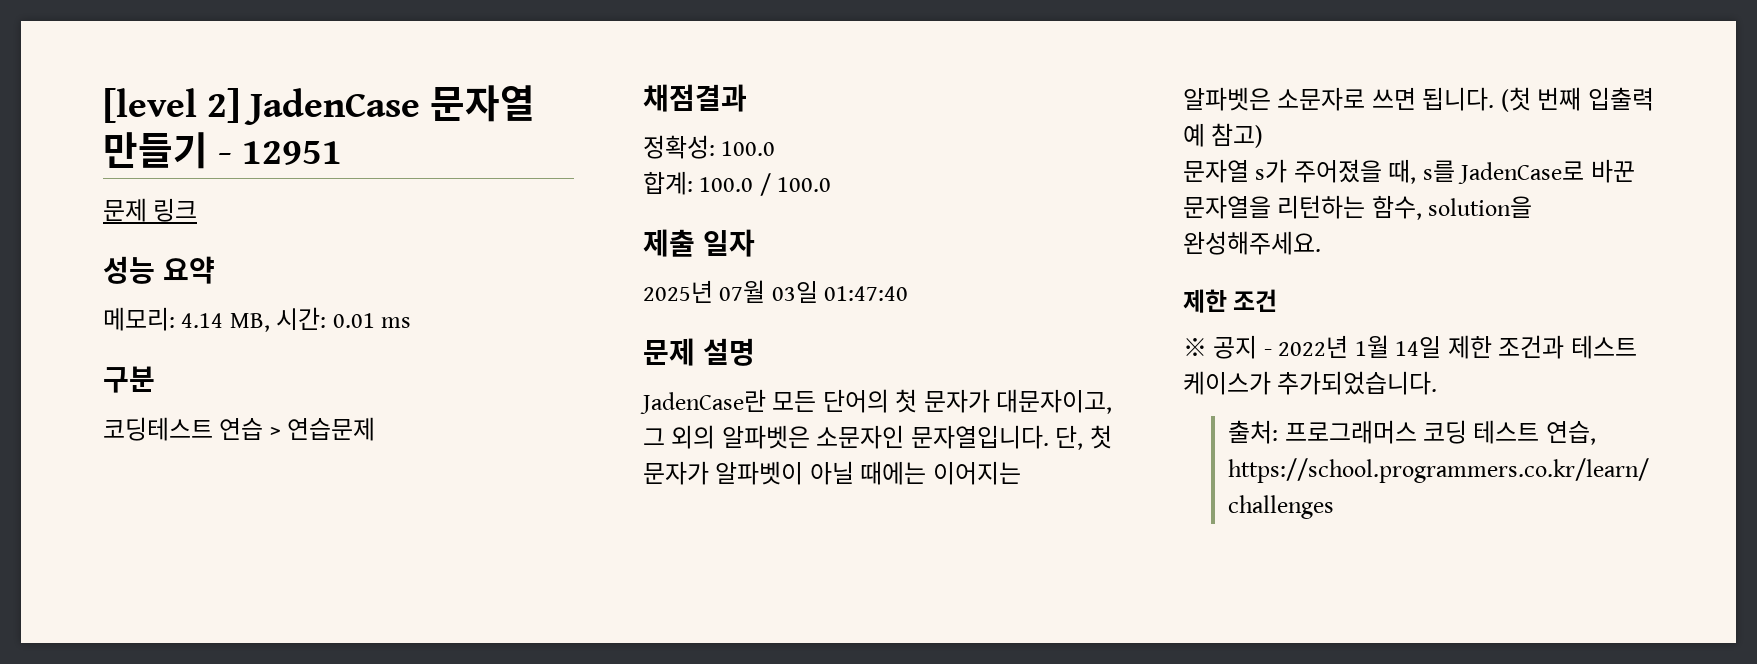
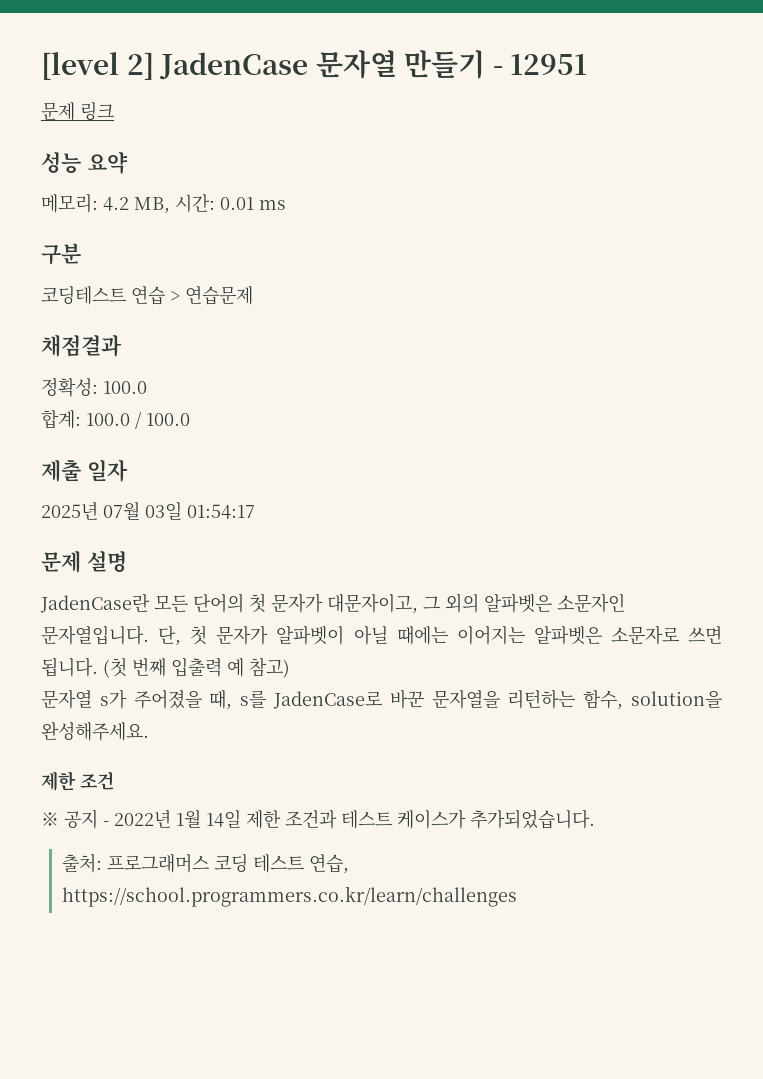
- 메모리: 4.14 MB, 시간: 0.01 ms
+ 메모리: 4.2 MB, 시간: 0.01 ms
- 2025년 07월 03일 01:47:40
+ 2025년 07월 03일 01:54:17

